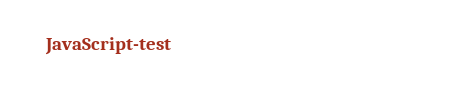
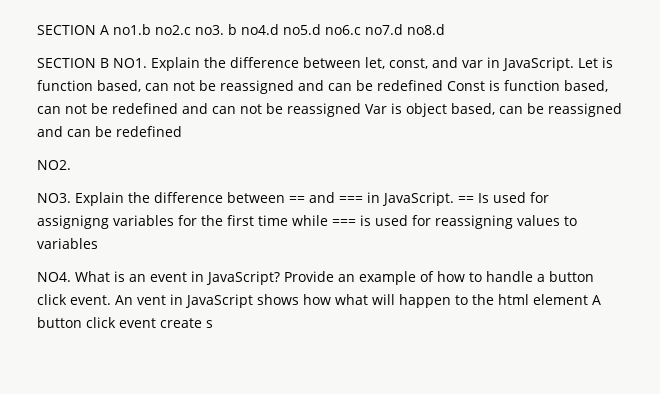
- JavaScript-test
+ SECTION A no1.b no2.c no3. b no4.d no5.d no6.c no7.d no8.d
+ SECTION B NO1. Explain the difference between let, const, and var in JavaScript. Let is function based, can not be reassigned and can be redefined Const is function based, can not be redefined and can not be reassigned Var is object based, can be reassigned and can be redefined
+ NO2.
+ NO3. Explain the difference between == and === in JavaScript. == Is used for assignigng variables for the first time while === is used for reassigning values to variables
+ NO4. What is an event in JavaScript? Provide an example of how to handle a button click event. An vent in JavaScript shows how what will happen to the html element A button click event create s

